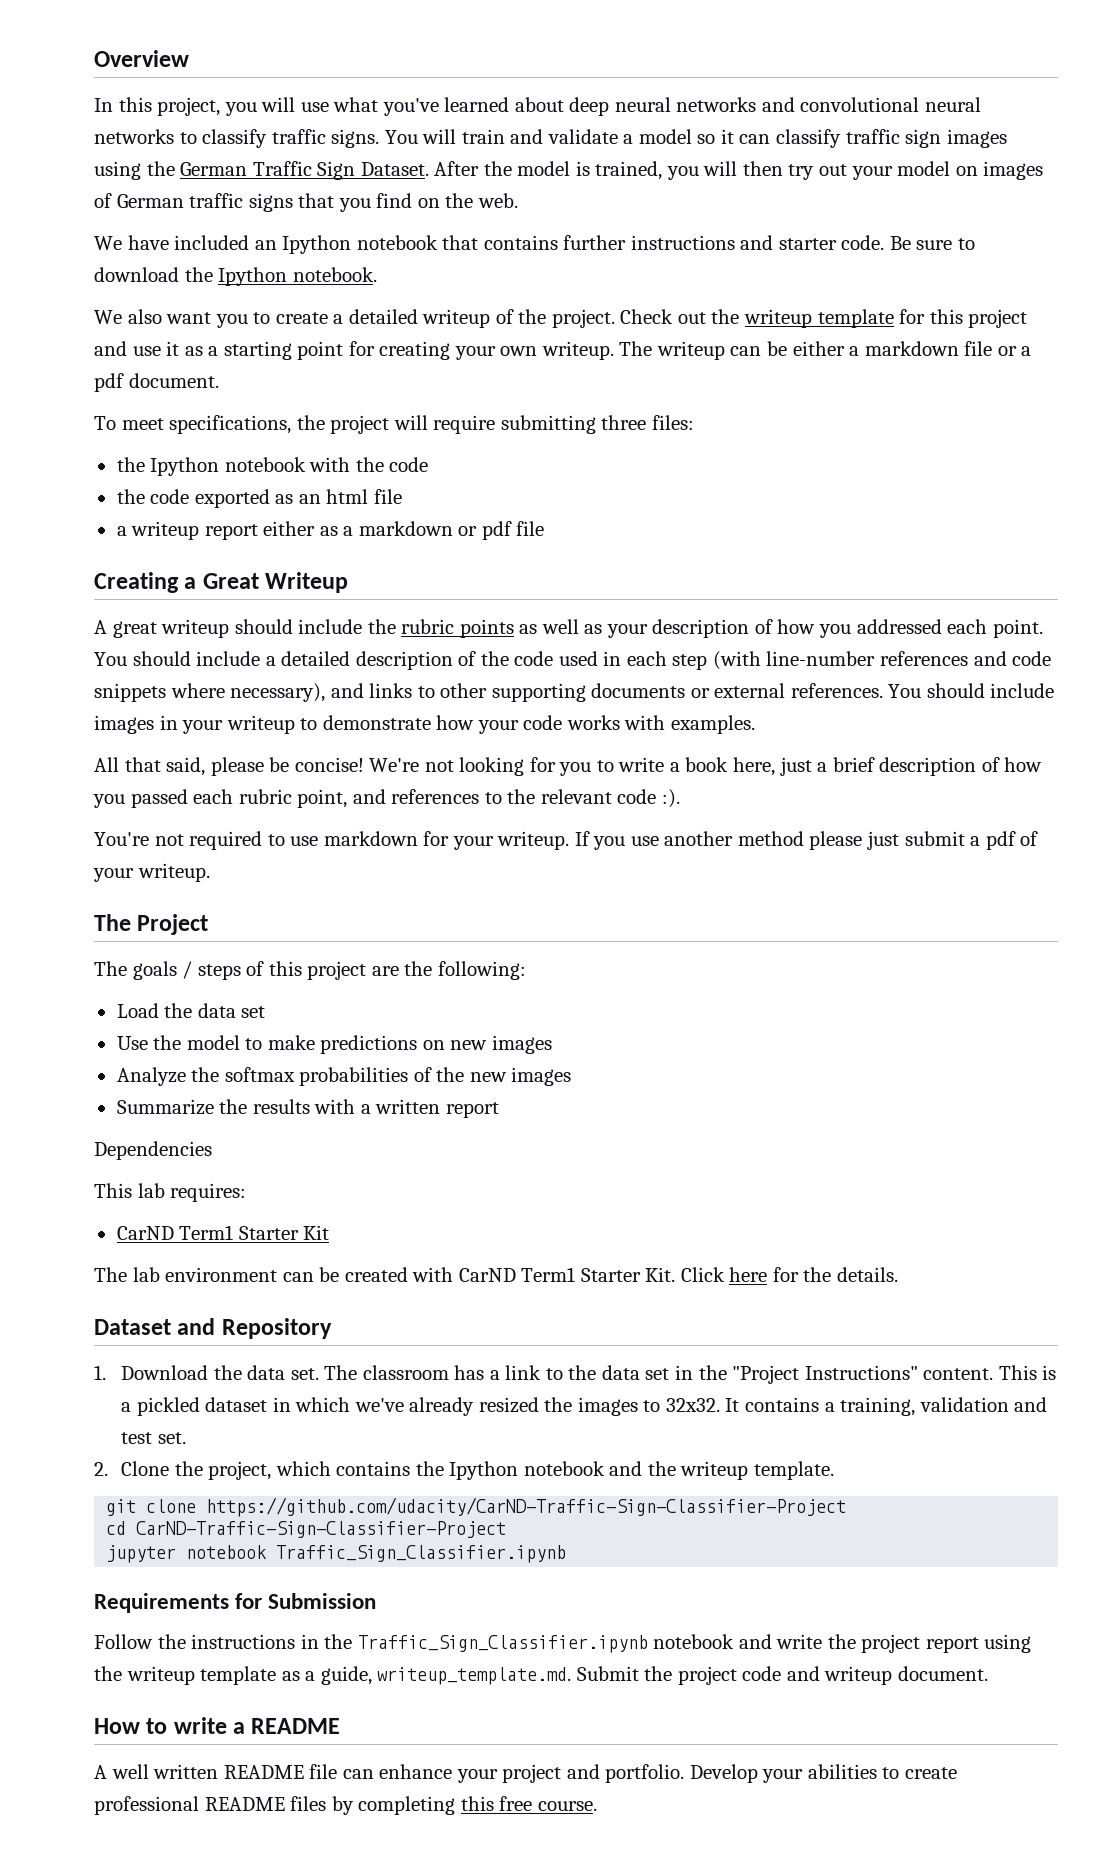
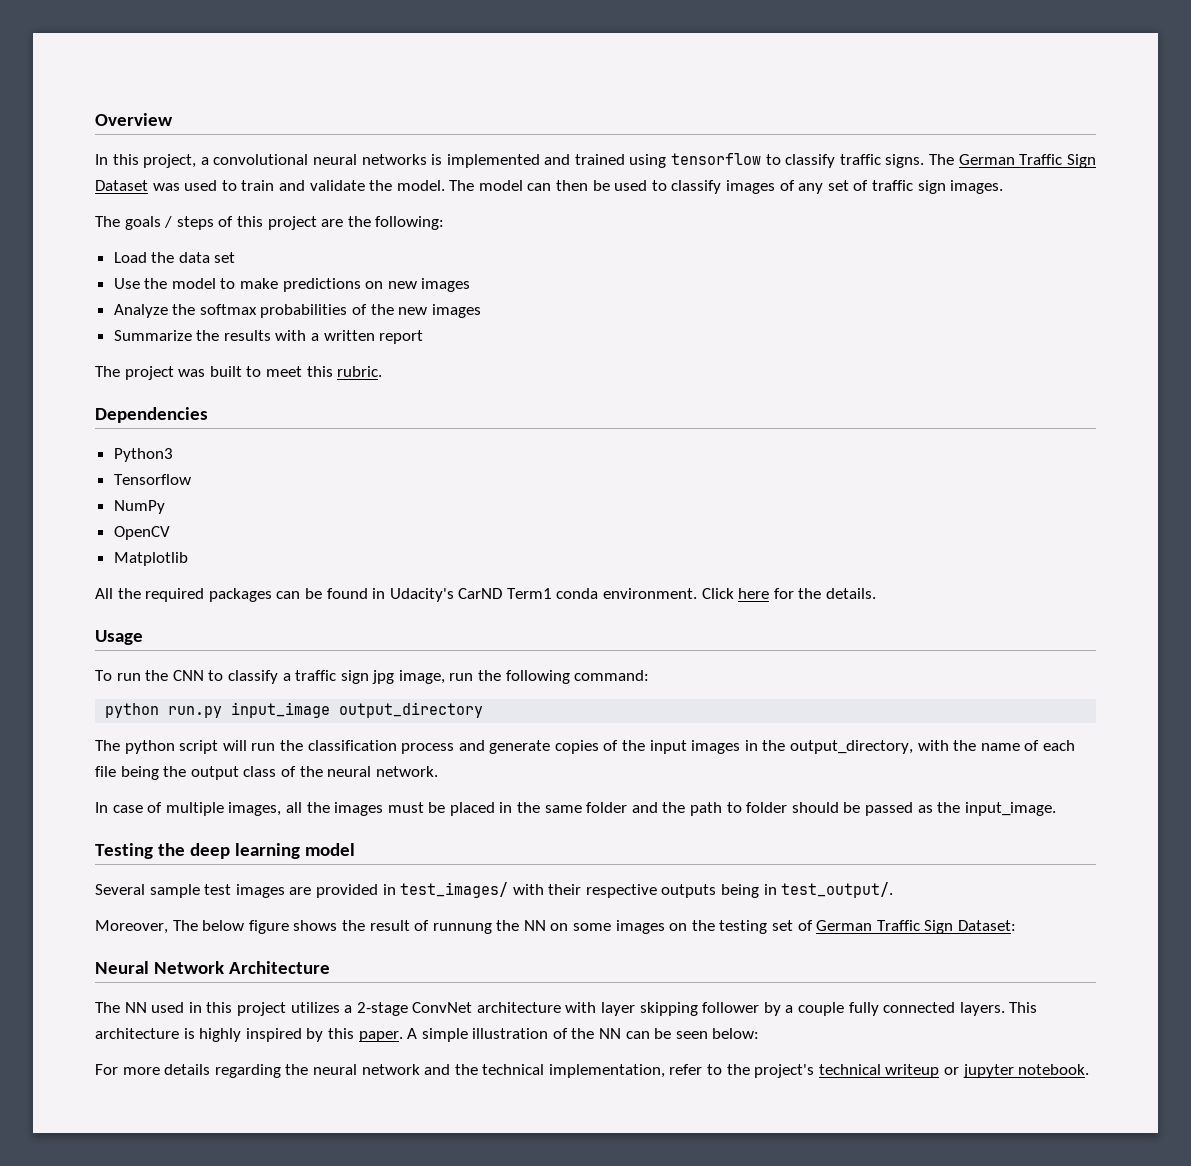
- In this project, you will use what you've learned about deep neural networks and convolutional neural networks to classify traffic signs. You will train and validate a model so it can classify traffic sign images using the German Traffic Sign Dataset. After the model is trained, you will then try out your model on images of German traffic signs that you find on the web.
- We have included an Ipython notebook that contains further instructions and starter code. Be sure to download the Ipython notebook.
- We also want you to create a detailed writeup of the project. Check out the writeup template for this project and use it as a starting point for creating your own writeup. The writeup can be either a markdown file or a pdf document.
- To meet specifications, the project will require submitting three files:
- the Ipython notebook with the code
- the code exported as an html file
- a writeup report either as a markdown or pdf file
- Creating a Great Writeup
- A great writeup should include the rubric points as well as your description of how you addressed each point. You should include a detailed description of the code used in each step (with line-number references and code snippets where necessary), and links to other supporting documents or external references. You should include images in your writeup to demonstrate how your code works with examples.
- All that said, please be concise! We're not looking for you to write a book here, just a brief description of how you passed each rubric point, and references to the relevant code :).
- You're not required to use markdown for your writeup. If you use another method please just submit a pdf of your writeup.
- The Project
+ In this project, a convolutional neural networks is implemented and trained using tensorflow to classify traffic signs. The German Traffic Sign Dataset was used to train and validate the model. The model can then be used to classify images of any set of traffic sign images.
+ The project was built to meet this rubric.
  Dependencies
- This lab requires:
- CarND Term1 Starter Kit
- The lab environment can be created with CarND Term1 Starter Kit. Click here for the details.
+ Python3
+ Tensorflow
+ NumPy
+ OpenCV
+ Matplotlib
+ All the required packages can be found in Udacity's CarND Term1 conda environment. Click here for the details.
- Dataset and Repository
- 1. Download the data set. The classroom has a link to the data set in the "Project Instructions" content. This is a pickled dataset in which we've already resized the images to 32x32. It contains a training, validation and test set.
- 2. Clone the project, which contains the Ipython notebook and the writeup template.
- git clone https://github.com/udacity/CarND-Traffic-Sign-Classifier-Project
- cd CarND-Traffic-Sign-Classifier-Project
- jupyter notebook Traffic_Sign_Classifier.ipynb
- Requirements for Submission
- Follow the instructions in the Traffic_Sign_Classifier.ipynb notebook and write the project report using the writeup template as a guide, writeup_template.md. Submit the project code and writeup document.
- How to write a README
- A well written README file can enhance your project and portfolio. Develop your abilities to create professional README files by completing this free course.
+ Usage
+ To run the CNN to classify a traffic sign jpg image, run the following command:
+ python run.py input_image output_directory
+ The python script will run the classification process and generate copies of the input images in the output_directory, with the name of each file being the output class of the neural network.
+ In case of multiple images, all the images must be placed in the same folder and the path to folder should be passed as the input_image.
+ Testing the deep learning model
+ Several sample test images are provided in test_images/ with their respective outputs being in test_output/.
+ Moreover, The below figure shows the result of runnung the NN on some images on the testing set of German Traffic Sign Dataset:
+ Neural Network Architecture
+ The NN used in this project utilizes a 2-stage ConvNet architecture with layer skipping follower by a couple fully connected layers. This architecture is highly inspired by this paper. A simple illustration of the NN can be seen below:
+ For more details regarding the neural network and the technical implementation, refer to the project's technical writeup or jupyter notebook.

